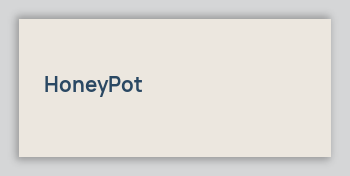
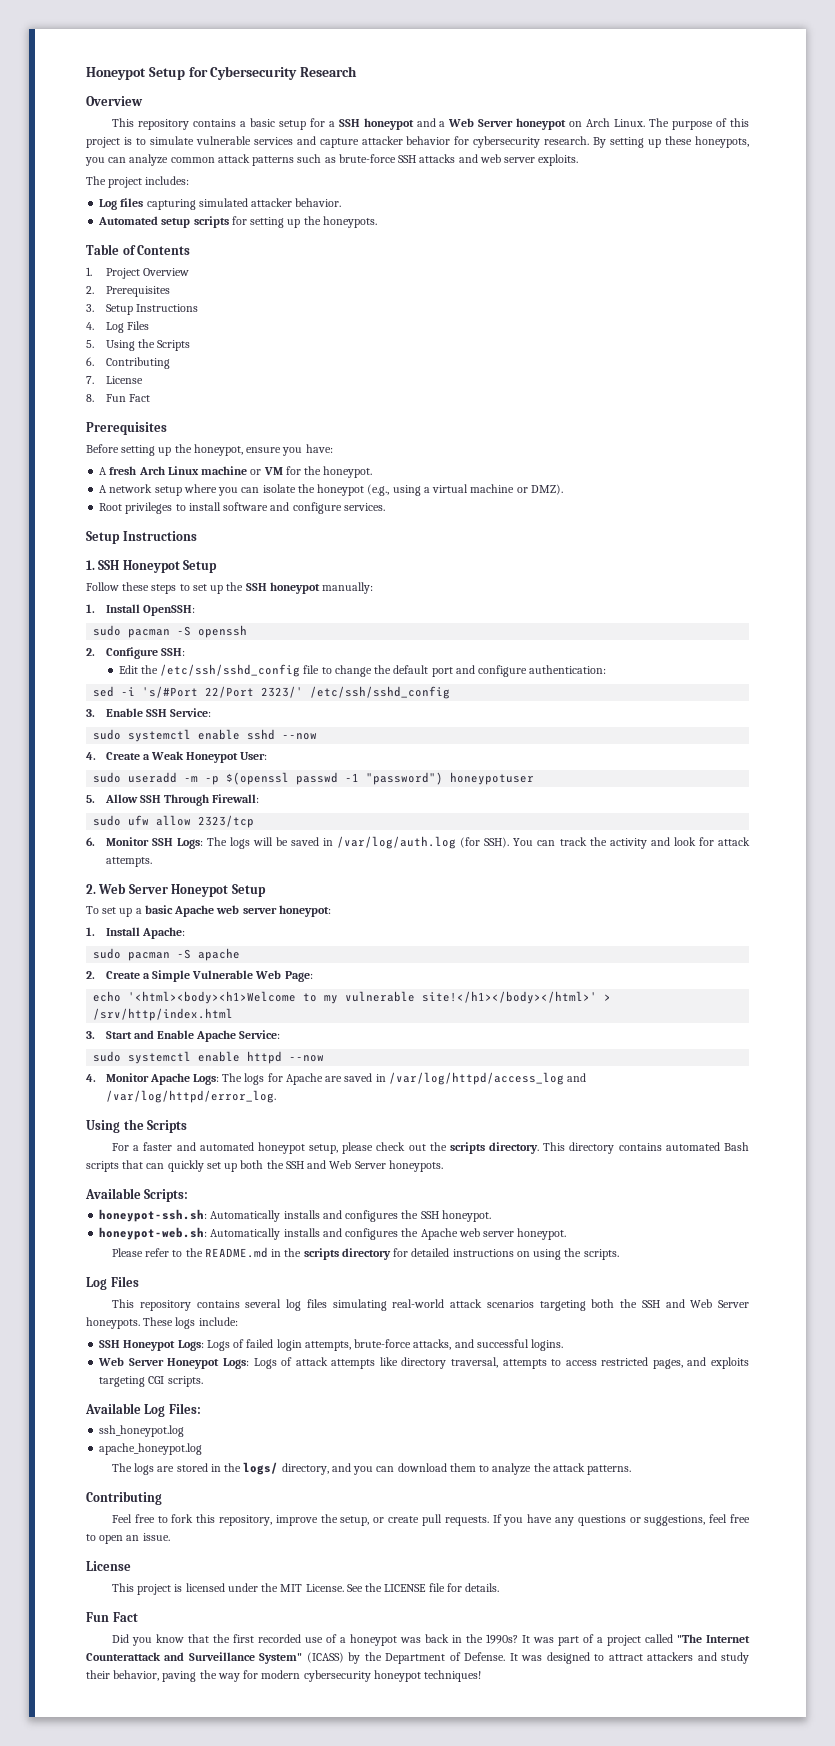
- HoneyPot
+ Honeypot Setup for Cybersecurity Research
+ Overview
+ This repository contains a basic setup for a SSH honeypot and a Web Server honeypot on Arch Linux. The purpose of this project is to simulate vulnerable services and capture attacker behavior for cybersecurity research. By setting up these honeypots, you can analyze common attack patterns such as brute-force SSH attacks and web server exploits.
+ The project includes:
+ Log files capturing simulated attacker behavior.
+ Automated setup scripts for setting up the honeypots.
+ Table of Contents
+ 1. Project Overview
+ 2. Prerequisites
+ 3. Setup Instructions
+ 4. Log Files
+ 5. Using the Scripts
+ 6. Contributing
+ 7. License
+ 8. Fun Fact
+ Prerequisites
+ Before setting up the honeypot, ensure you have:
+ A fresh Arch Linux machine or VM for the honeypot.
+ A network setup where you can isolate the honeypot (e.g., using a virtual machine or DMZ).
+ Root privileges to install software and configure services.
+ Setup Instructions
+ 1. SSH Honeypot Setup
+ Follow these steps to set up the SSH honeypot manually:
+ 1. Install OpenSSH:
+ sudo pacman -S openssh
+ 2. Configure SSH:
+ Edit the /etc/ssh/sshd_config file to change the default port and configure authentication:
+ sed -i 's/#Port 22/Port 2323/' /etc/ssh/sshd_config
+ 3. Enable SSH Service:
+ sudo systemctl enable sshd --now
+ 4. Create a Weak Honeypot User:
+ sudo useradd -m -p $(openssl passwd -1 "password") honeypotuser
+ 5. Allow SSH Through Firewall:
+ sudo ufw allow 2323/tcp
+ 6. Monitor SSH Logs: The logs will be saved in /var/log/auth.log (for SSH). You can track the activity and look for attack attempts.
+ 2. Web Server Honeypot Setup
+ To set up a basic Apache web server honeypot:
+ 1. Install Apache:
+ sudo pacman -S apache
+ 2. Create a Simple Vulnerable Web Page:
+ echo '<html><body><h1>Welcome to my vulnerable site!</h1></body></html>' > /srv/http/index.html
+ 3. Start and Enable Apache Service:
+ sudo systemctl enable httpd --now
+ 4. Monitor Apache Logs: The logs for Apache are saved in /var/log/httpd/access_log and /var/log/httpd/error_log.
+ Using the Scripts
+ For a faster and automated honeypot setup, please check out the scripts directory. This directory contains automated Bash scripts that can quickly set up both the SSH and Web Server honeypots.
+ Available Scripts:
+ honeypot-ssh.sh: Automatically installs and configures the SSH honeypot.
+ honeypot-web.sh: Automatically installs and configures the Apache web server honeypot.
+ Please refer to the README.md in the scripts directory for detailed instructions on using the scripts.
+ Log Files
+ This repository contains several log files simulating real-world attack scenarios targeting both the SSH and Web Server honeypots. These logs include:
+ SSH Honeypot Logs: Logs of failed login attempts, brute-force attacks, and successful logins.
+ Web Server Honeypot Logs: Logs of attack attempts like directory traversal, attempts to access restricted pages, and exploits targeting CGI scripts.
+ Available Log Files:
+ ssh_honeypot.log
+ apache_honeypot.log
+ The logs are stored in the logs/ directory, and you can download them to analyze the attack patterns.
+ Contributing
+ Feel free to fork this repository, improve the setup, or create pull requests. If you have any questions or suggestions, feel free to open an issue.
+ License
+ This project is licensed under the MIT License. See the LICENSE file for details.
+ Fun Fact
+ Did you know that the first recorded use of a honeypot was back in the 1990s? It was part of a project called "The Internet Counterattack and Surveillance System" (ICASS) by the Department of Defense. It was designed to attract attackers and study their behavior, paving the way for modern cybersecurity honeypot techniques!

